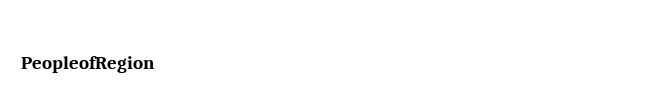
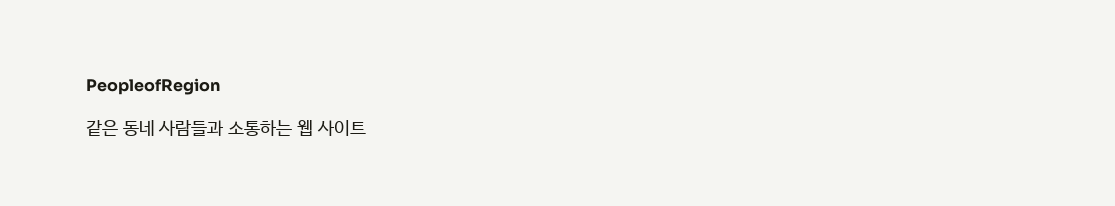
+ 같은 동네 사람들과 소통하는 웹 사이트

